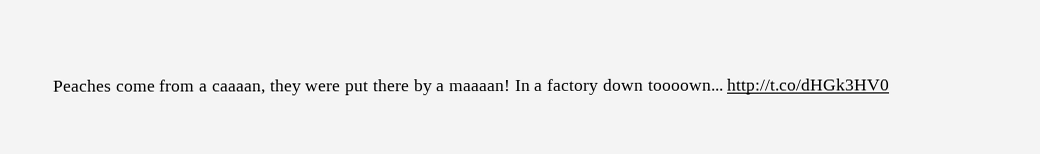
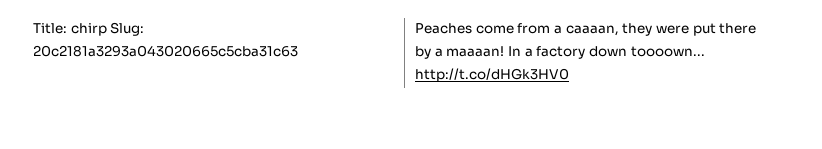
+ Title: chirp Slug: 20c2181a3293a043020665c5cba31c63

